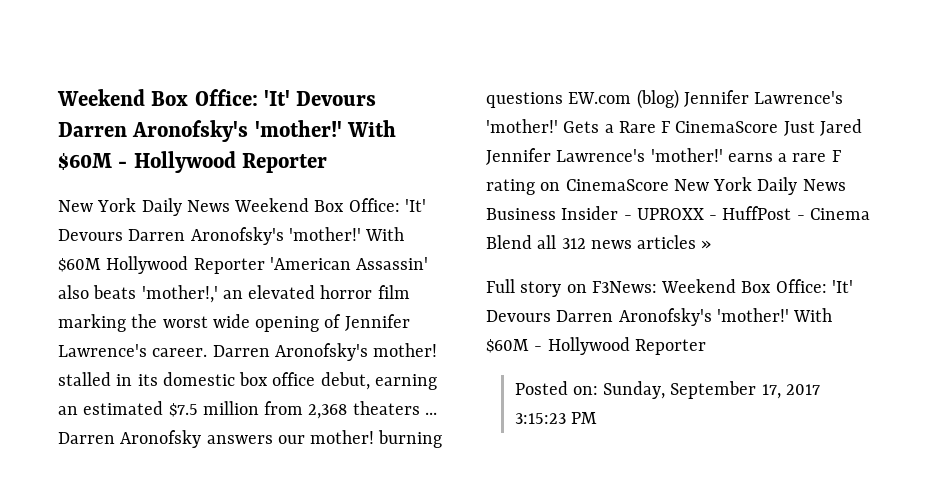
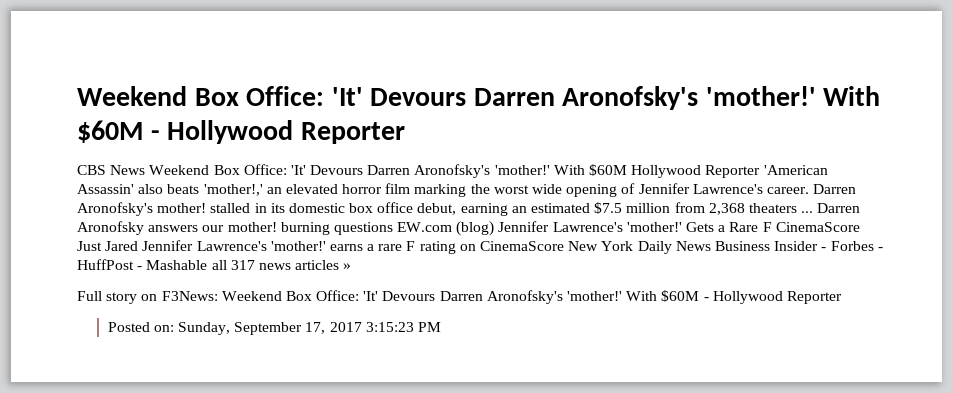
- New York Daily News Weekend Box Office: 'It' Devours Darren Aronofsky's 'mother!'
+ CBS News Weekend Box Office: 'It' Devours Darren Aronofsky's 'mother!'
- Gets a Rare F CinemaScore Just Jared Jennifer Lawrence's 'mother!' earns a rare F rating on CinemaScore New York Daily News Business Insider - UPROXX - HuffPost - Cinema Blend all 312 news articles »
+ Gets a Rare F CinemaScore Just Jared Jennifer Lawrence's 'mother!' earns a rare F rating on CinemaScore New York Daily News Business Insider - Forbes - HuffPost - Mashable all 317 news articles »

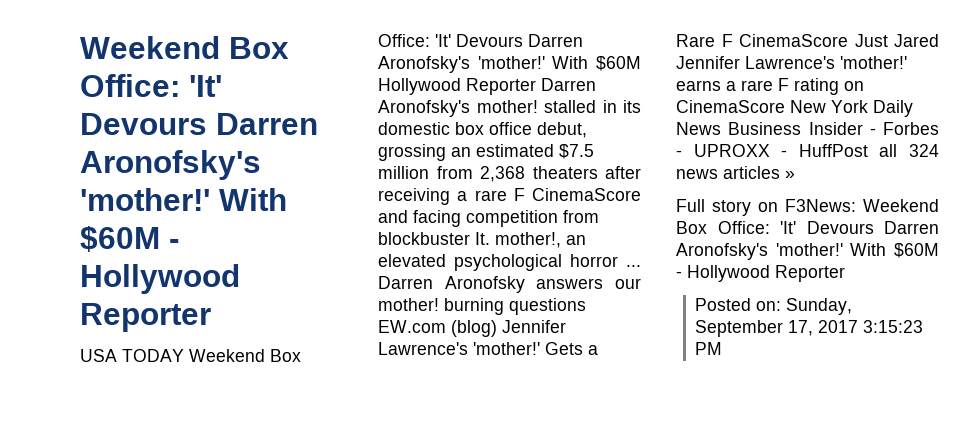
- CBS News Weekend Box Office: 'It' Devours Darren Aronofsky's 'mother!'
+ USA TODAY Weekend Box Office: 'It' Devours Darren Aronofsky's 'mother!'
- With $60M Hollywood Reporter 'American Assassin' also beats 'mother!,' an elevated horror film marking the worst wide opening of Jennifer Lawrence's career. Darren Aronofsky's mother! stalled in its domestic box office debut, earning an estimated $7.5 million from 2,368 theaters ...
+ With $60M Hollywood Reporter Darren Aronofsky's mother! stalled in its domestic box office debut, grossing an estimated $7.5 million from 2,368 theaters after receiving a rare F CinemaScore and facing competition from blockbuster It. mother!, an elevated psychological horror ...
- Gets a Rare F CinemaScore Just Jared Jennifer Lawrence's 'mother!' earns a rare F rating on CinemaScore New York Daily News Business Insider - Forbes - HuffPost - Mashable all 317 news articles »
+ Gets a Rare F CinemaScore Just Jared Jennifer Lawrence's 'mother!' earns a rare F rating on CinemaScore New York Daily News Business Insider - Forbes - UPROXX - HuffPost all 324 news articles »

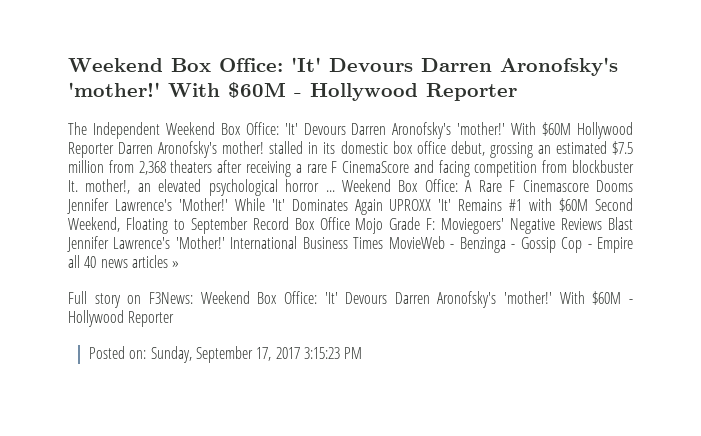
- USA TODAY Weekend Box Office: 'It' Devours Darren Aronofsky's 'mother!'
+ The Independent Weekend Box Office: 'It' Devours Darren Aronofsky's 'mother!'
- Darren Aronofsky answers our mother! burning questions EW.com (blog) Jennifer Lawrence's 'mother!' Gets a Rare F CinemaScore Just Jared Jennifer Lawrence's 'mother!' earns a rare F rating on CinemaScore New York Daily News Business Insider - Forbes - UPROXX - HuffPost all 324 news articles »
+ Weekend Box Office: A Rare F Cinemascore Dooms Jennifer Lawrence's 'Mother!' While 'It' Dominates Again UPROXX 'It' Remains #1 with $60M Second Weekend, Floating to September Record Box Office Mojo Grade F: Moviegoers' Negative Reviews Blast Jennifer Lawrence's 'Mother!' International Business Times MovieWeb - Benzinga - Gossip Cop - Empire all 40 news articles »

